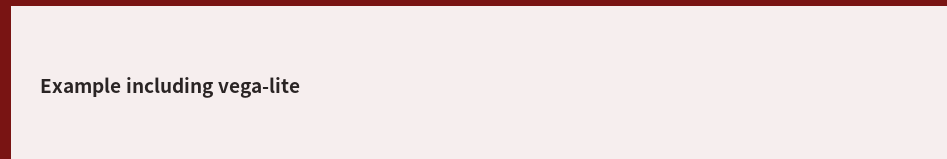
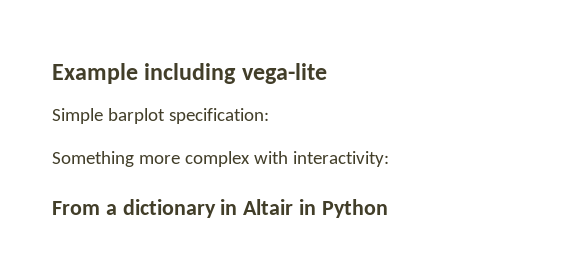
+ Simple barplot specification:
+ Something more complex with interactivity:
+ From a dictionary in Altair in Python

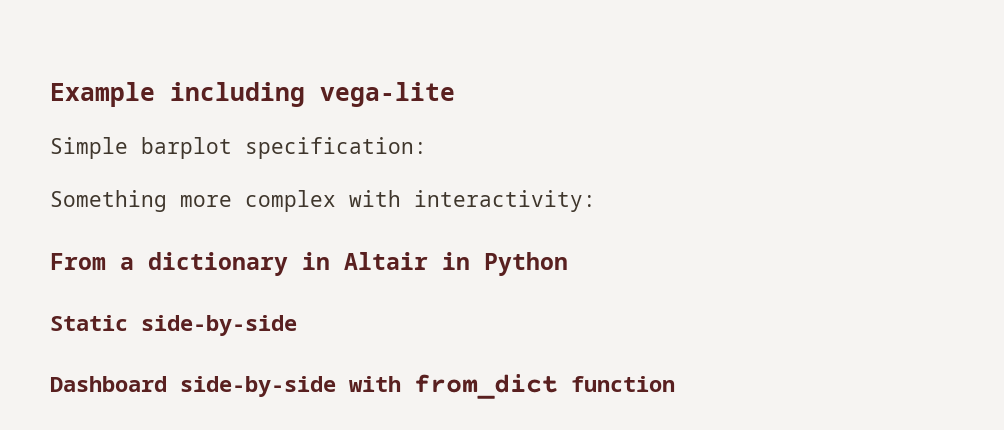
+ Static side-by-side
+ Dashboard side-by-side with from_dict function

